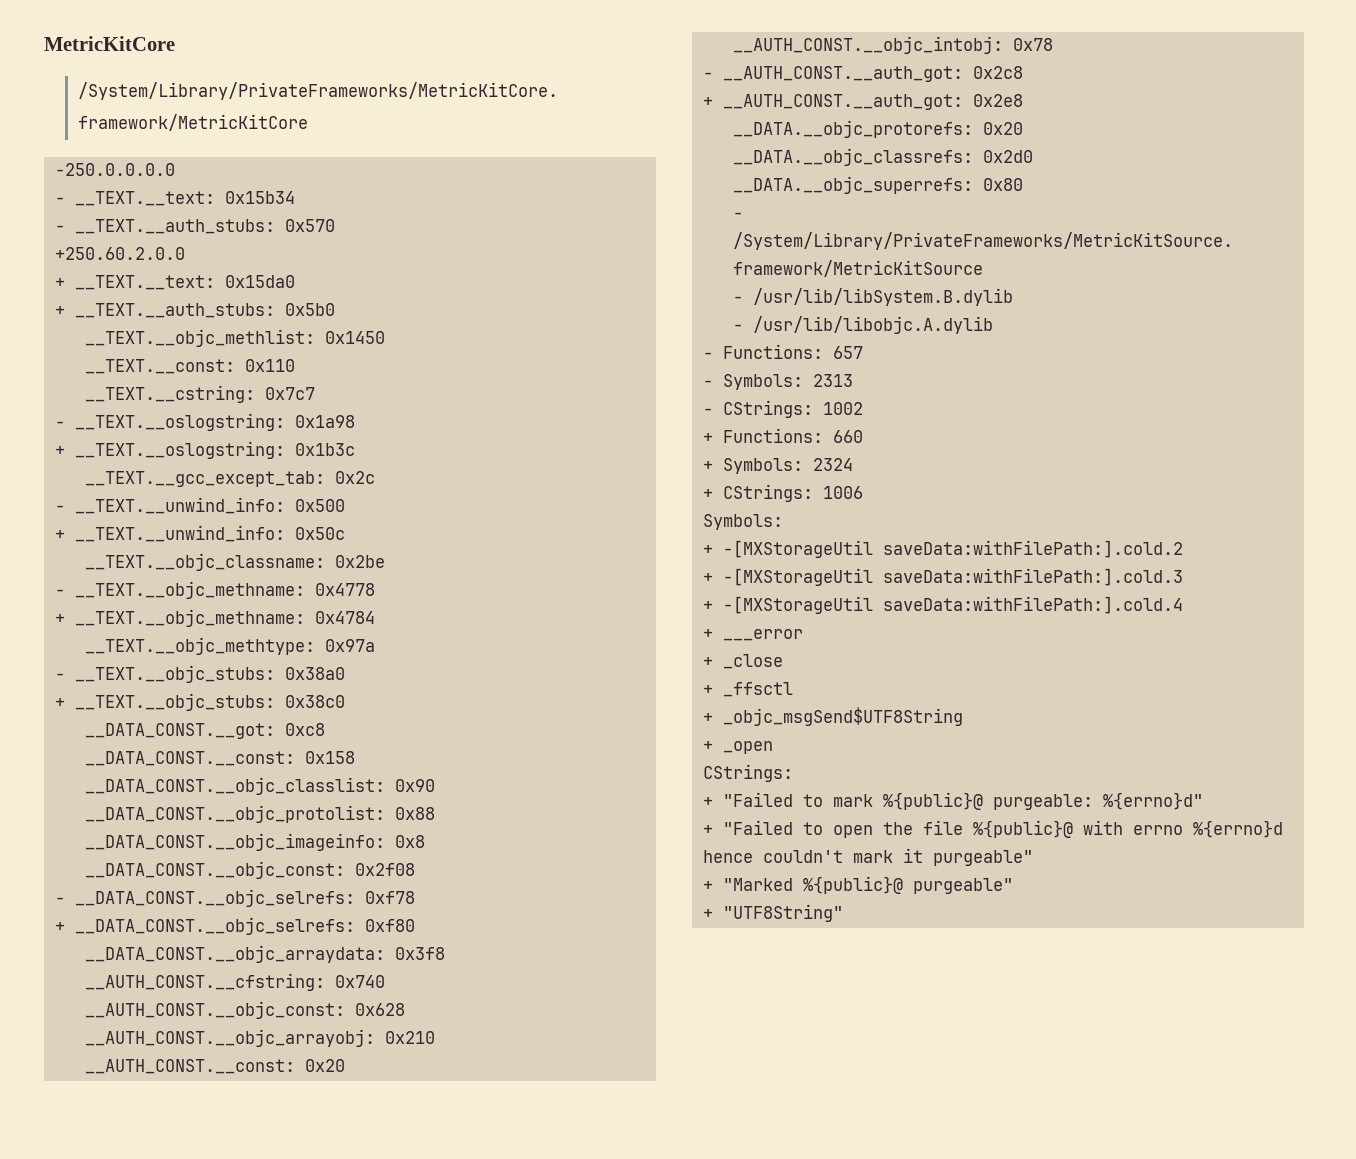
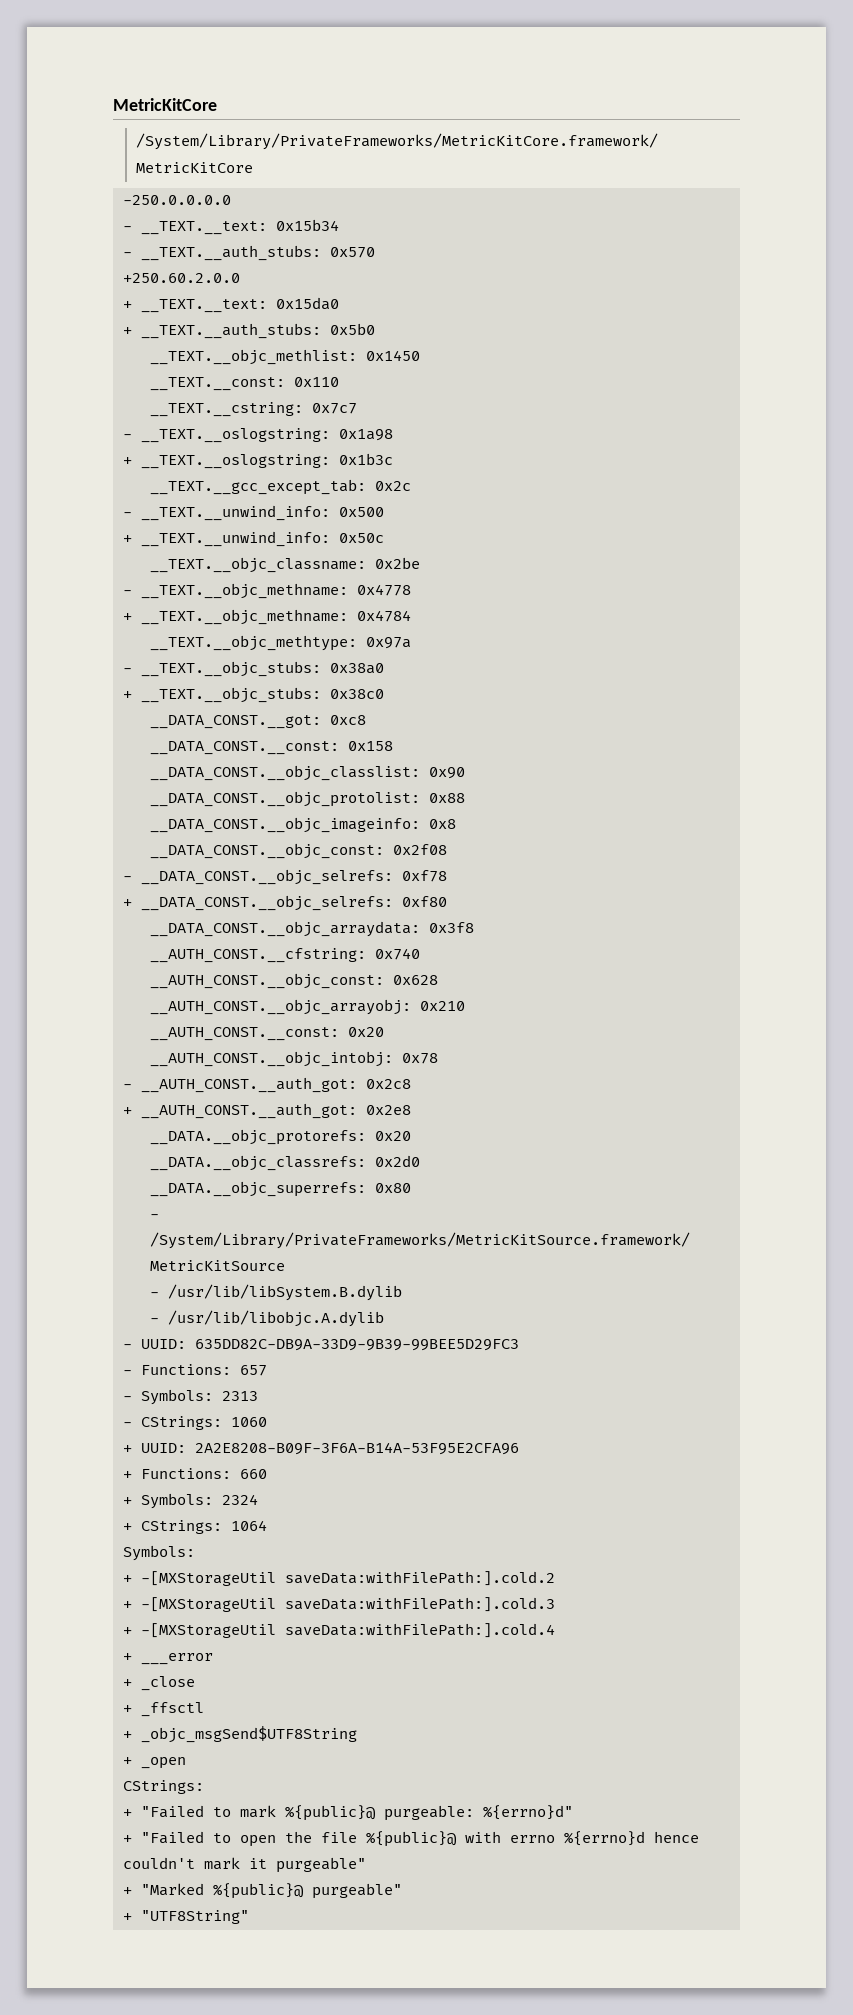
+ - UUID: 635DD82C-DB9A-33D9-9B39-99BEE5D29FC3
- - CStrings: 1002
+ - CStrings: 1060
+ + UUID: 2A2E8208-B09F-3F6A-B14A-53F95E2CFA96
- + CStrings: 1006
+ + CStrings: 1064

